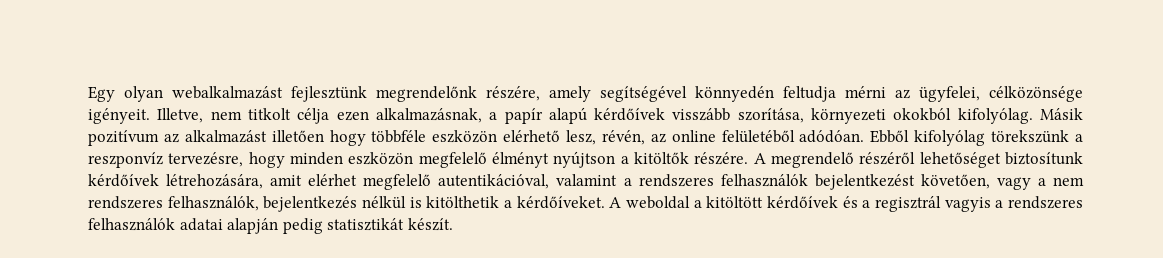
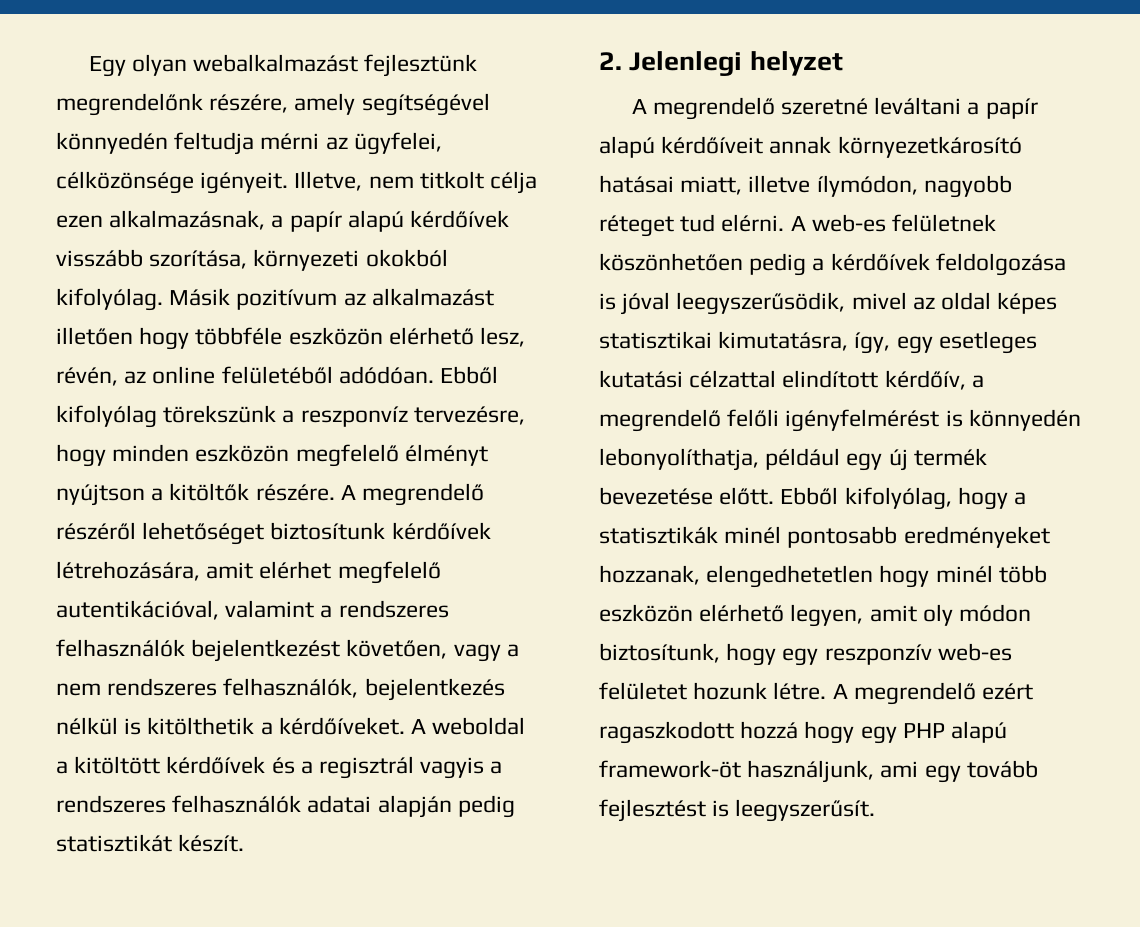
+ 2. Jelenlegi helyzet
+ A megrendelő szeretné leváltani a papír alapú kérdőíveit annak környezetkárosító hatásai miatt, illetve ílymódon, nagyobb réteget tud elérni. A web-es felületnek köszönhetően pedig a kérdőívek feldolgozása is jóval leegyszerűsödik, mivel az oldal képes statisztikai kimutatásra, így, egy esetleges kutatási célzattal elindított kérdőív, a megrendelő felőli igényfelmérést is könnyedén lebonyolíthatja, például egy új termék bevezetése előtt. Ebből kifolyólag, hogy a statisztikák minél pontosabb eredményeket hozzanak, elengedhetetlen hogy minél több eszközön elérhető legyen, amit oly módon biztosítunk, hogy egy reszponzív web-es felületet hozunk létre. A megrendelő ezért ragaszkodott hozzá hogy egy PHP alapú framework-öt használjunk, ami egy tovább fejlesztést is leegyszerűsít.

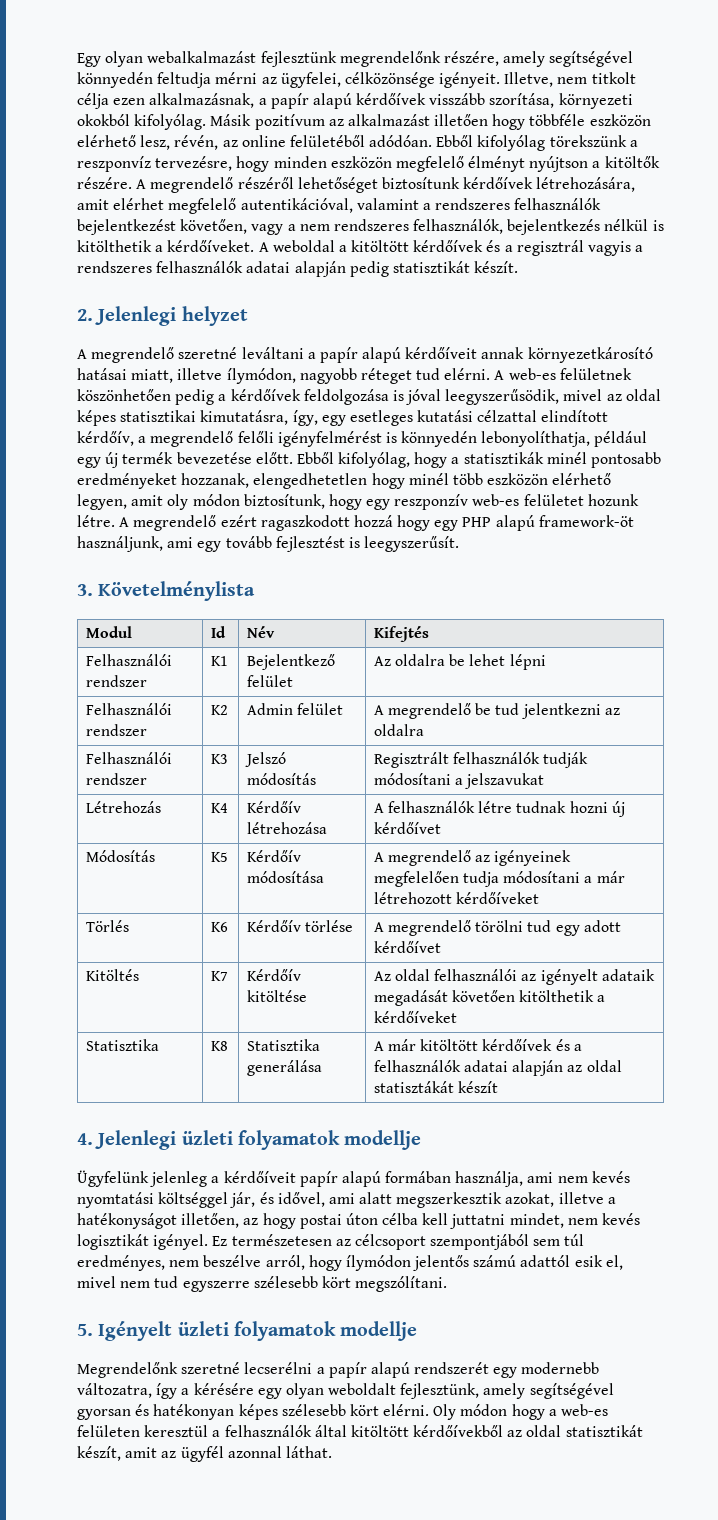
+ 3. Követelménylista
+ Modul | Id | Név | Kifejtés
+ Felhasználói rendszer | K1 | Bejelentkező felület | Az oldalra be lehet lépni
+ Felhasználói rendszer | K2 | Admin felület | A megrendelő be tud jelentkezni az oldalra
+ Felhasználói rendszer | K3 | Jelszó módosítás | Regisztrált felhasználók tudják módosítani a jelszavukat
+ Létrehozás | K4 | Kérdőív létrehozása | A felhasználók létre tudnak hozni új kérdőívet
+ Módosítás | K5 | Kérdőív módosítása | A megrendelő az igényeinek megfelelően tudja módosítani a már létrehozott kérdőíveket
+ Törlés | K6 | Kérdőív törlése | A megrendelő törölni tud egy adott kérdőívet
+ Kitöltés | K7 | Kérdőív kitöltése | Az oldal felhasználói az igényelt adataik megadását követően kitölthetik a kérdőíveket
+ Statisztika | K8 | Statisztika generálása | A már kitöltött kérdőívek és a felhasználók adatai alapján az oldal statisztákát készít
+ 4. Jelenlegi üzleti folyamatok modellje
+ Ügyfelünk jelenleg a kérdőíveit papír alapú formában használja, ami nem kevés nyomtatási költséggel jár, és idővel, ami alatt megszerkesztik azokat, illetve a hatékonyságot illetően, az hogy postai úton célba kell juttatni mindet, nem kevés logisztikát igényel. Ez természetesen az célcsoport szempontjából sem túl eredményes, nem beszélve arról, hogy ílymódon jelentős számú adattól esik el, mivel nem tud egyszerre szélesebb kört megszólítani.
+ 5. Igényelt üzleti folyamatok modellje
+ Megrendelőnk szeretné lecserélni a papír alapú rendszerét egy modernebb változatra, így a kérésére egy olyan weboldalt fejlesztünk, amely segítségével gyorsan és hatékonyan képes szélesebb kört elérni. Oly módon hogy a web-es felületen keresztül a felhasználók által kitöltött kérdőívekből az oldal statisztikát készít, amit az ügyfél azonnal láthat.

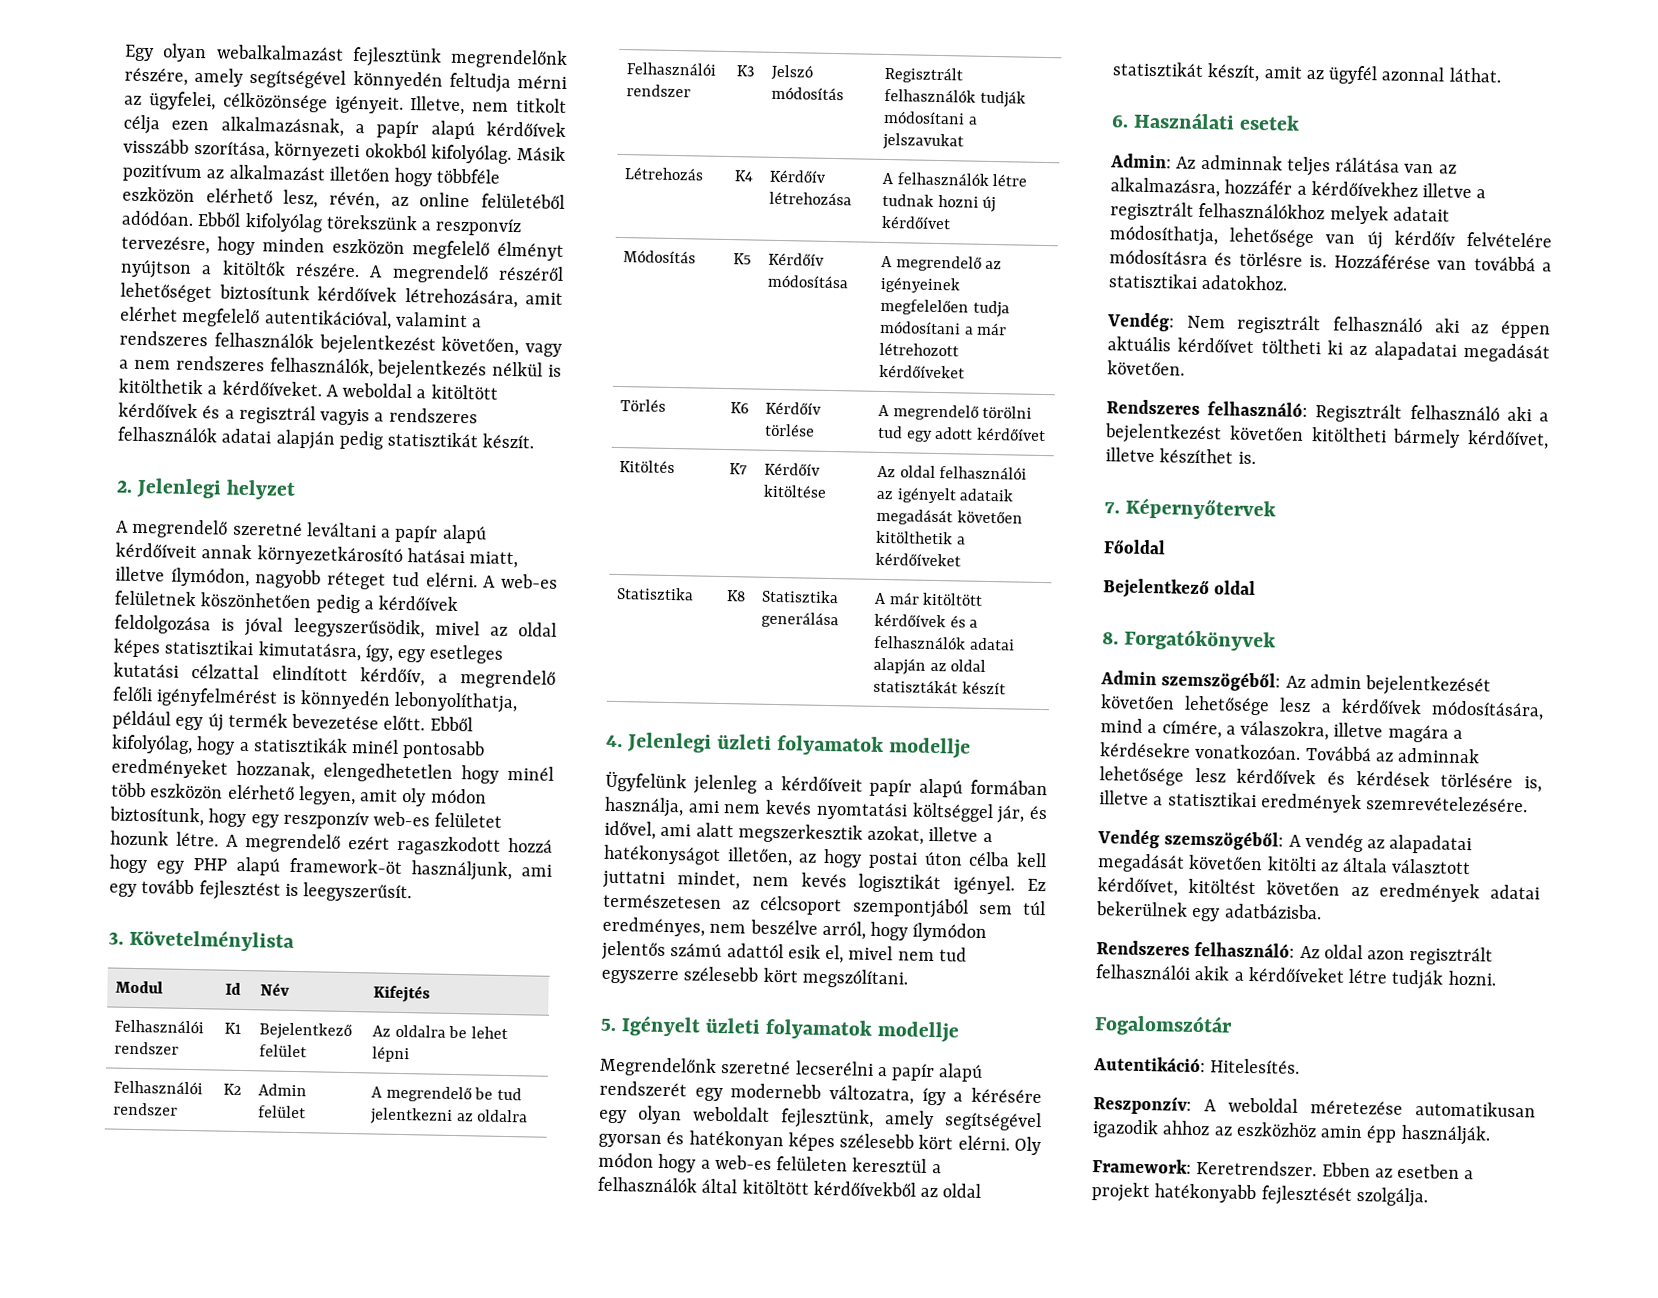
+ 6. Használati esetek
+ Admin: Az adminnak teljes rálátása van az alkalmazásra, hozzáfér a kérdőívekhez illetve a regisztrált felhasználókhoz melyek adatait módosíthatja, lehetősége van új kérdőív felvételére módosításra és törlésre is. Hozzáférése van továbbá a statisztikai adatokhoz.
+ Vendég: Nem regisztrált felhasználó aki az éppen aktuális kérdőívet töltheti ki az alapadatai megadását követően.
+ Rendszeres felhasználó: Regisztrált felhasználó aki a bejelentkezést követően kitöltheti bármely kérdőívet, illetve készíthet is.
+ 7. Képernyőtervek
+ Főoldal
+ Bejelentkező oldal
+ 8. Forgatókönyvek
+ Admin szemszögéből: Az admin bejelentkezését követően lehetősége lesz a kérdőívek módosítására, mind a címére, a válaszokra, illetve magára a kérdésekre vonatkozóan. Továbbá az adminnak lehetősége lesz kérdőívek és kérdések törlésére is, illetve a statisztikai eredmények szemrevételezésére.
+ Vendég szemszögéből: A vendég az alapadatai megadását követően kitölti az általa választott kérdőívet, kitöltést követően az eredmények adatai bekerülnek egy adatbázisba.
+ Rendszeres felhasználó: Az oldal azon regisztrált felhasználói akik a kérdőíveket létre tudják hozni.
+ Fogalomszótár
+ Autentikáció: Hitelesítés.
+ Reszponzív: A weboldal méretezése automatikusan igazodik ahhoz az eszközhöz amin épp használják.
+ Framework: Keretrendszer. Ebben az esetben a projekt hatékonyabb fejlesztését szolgálja.

